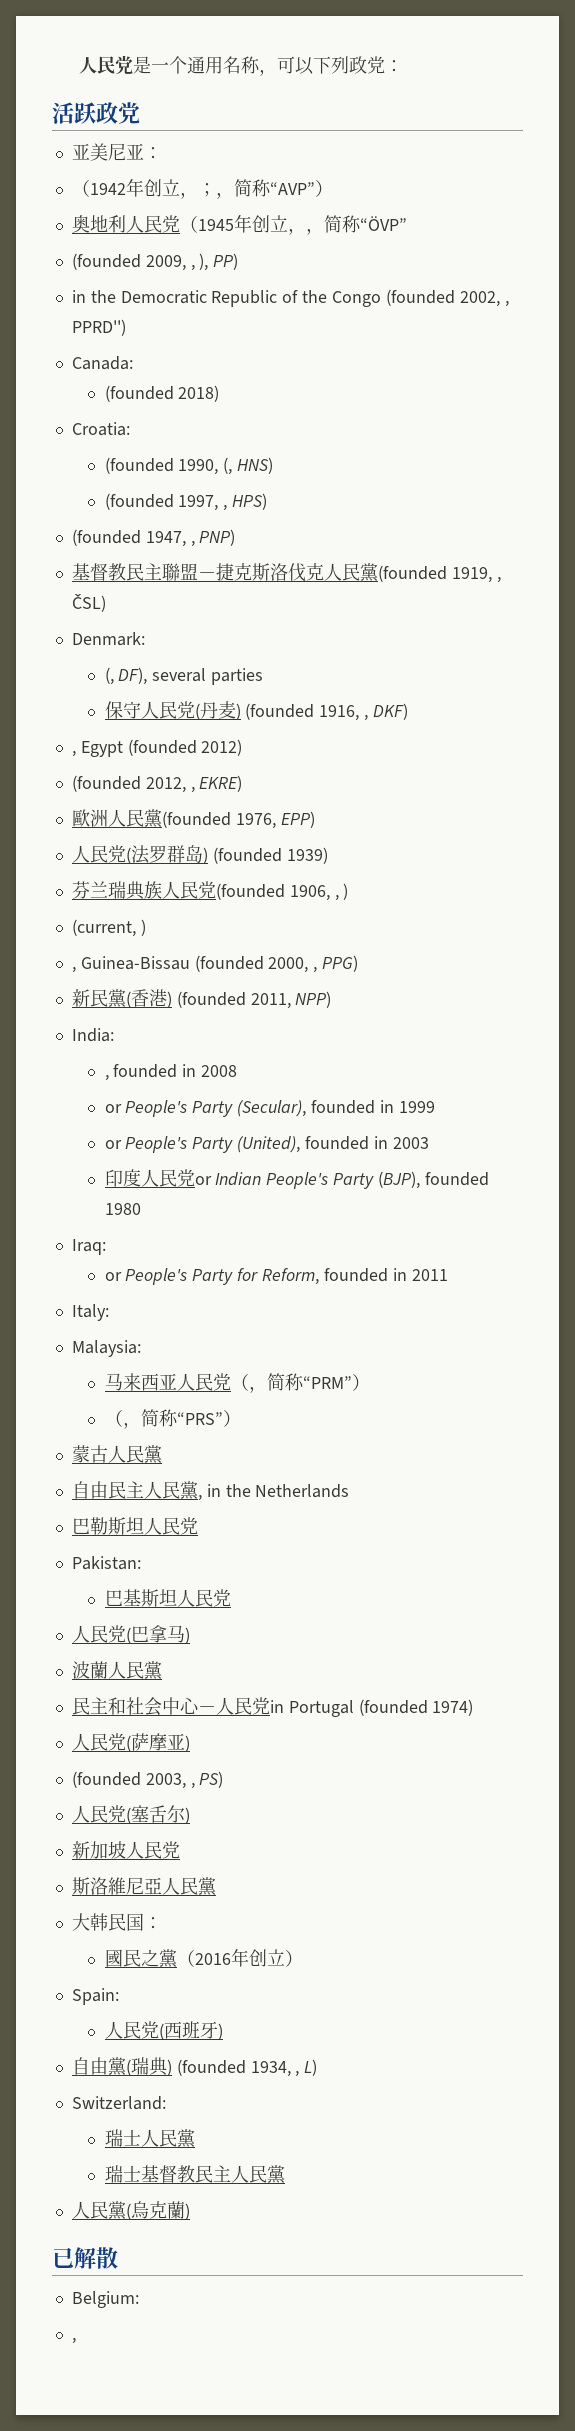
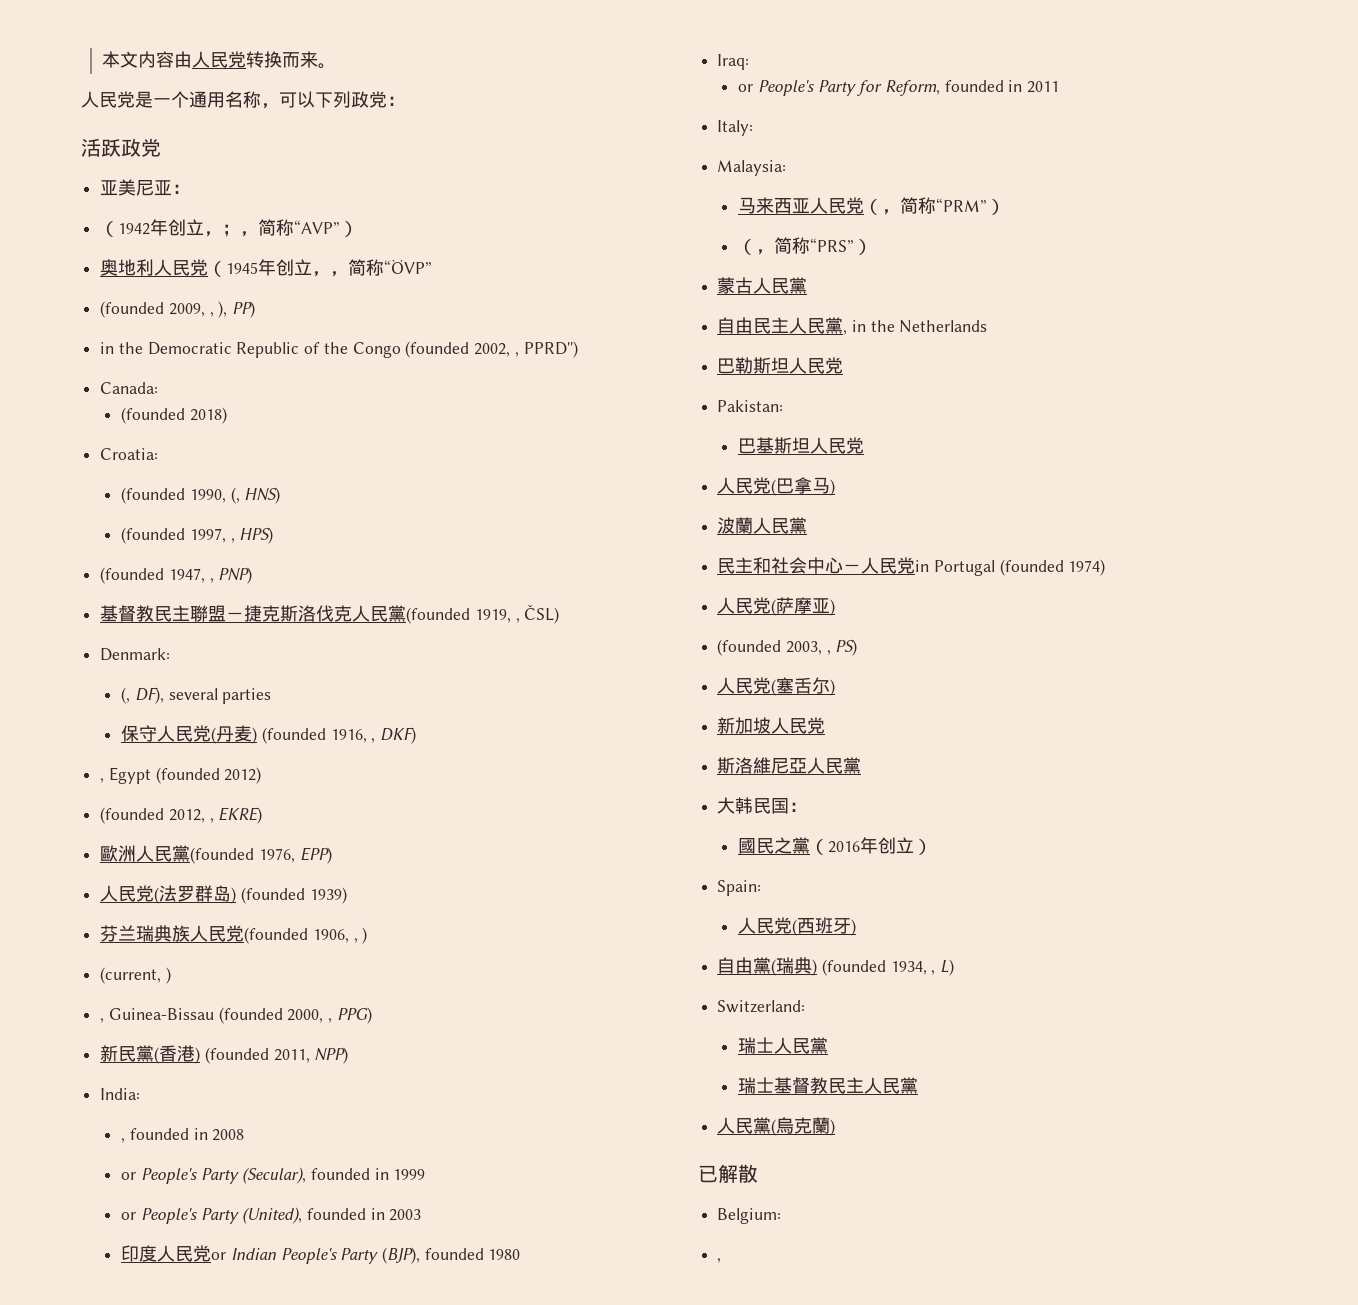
+ 本文内容由人民党转换而来。

